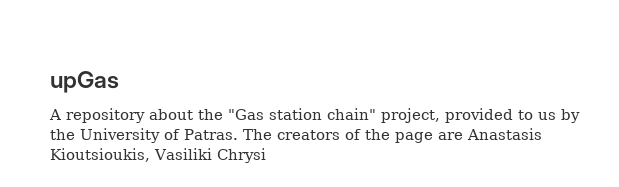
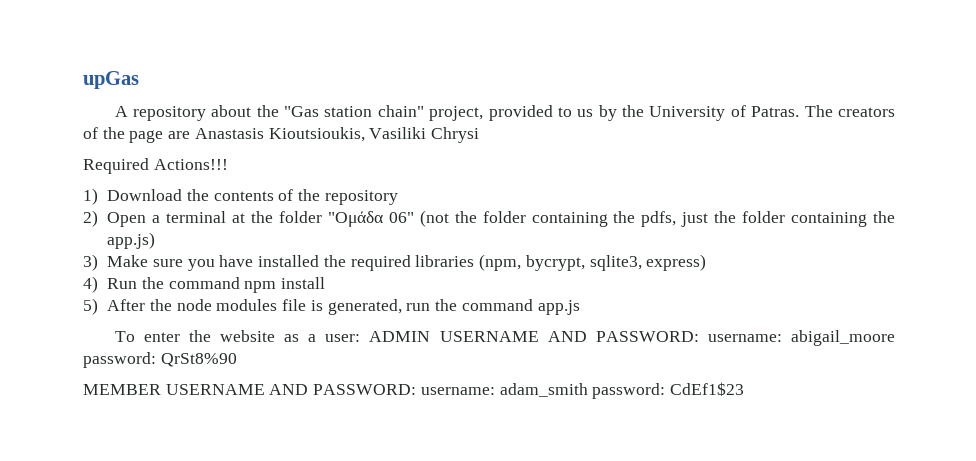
+ Required Actions!!!
+ 1) Download the contents of the repository
+ 2) Open a terminal at the folder "Ομάδα 06" (not the folder containing the pdfs, just the folder containing the app.js)
+ 3) Make sure you have installed the required libraries (npm, bycrypt, sqlite3, express)
+ 4) Run the command npm install
+ 5) After the node modules file is generated, run the command app.js
+ To enter the website as a user: ADMIN USERNAME AND PASSWORD: username: abigail_moore password: QrSt8%90
+ MEMBER USERNAME AND PASSWORD: username: adam_smith password: CdEf1$23

